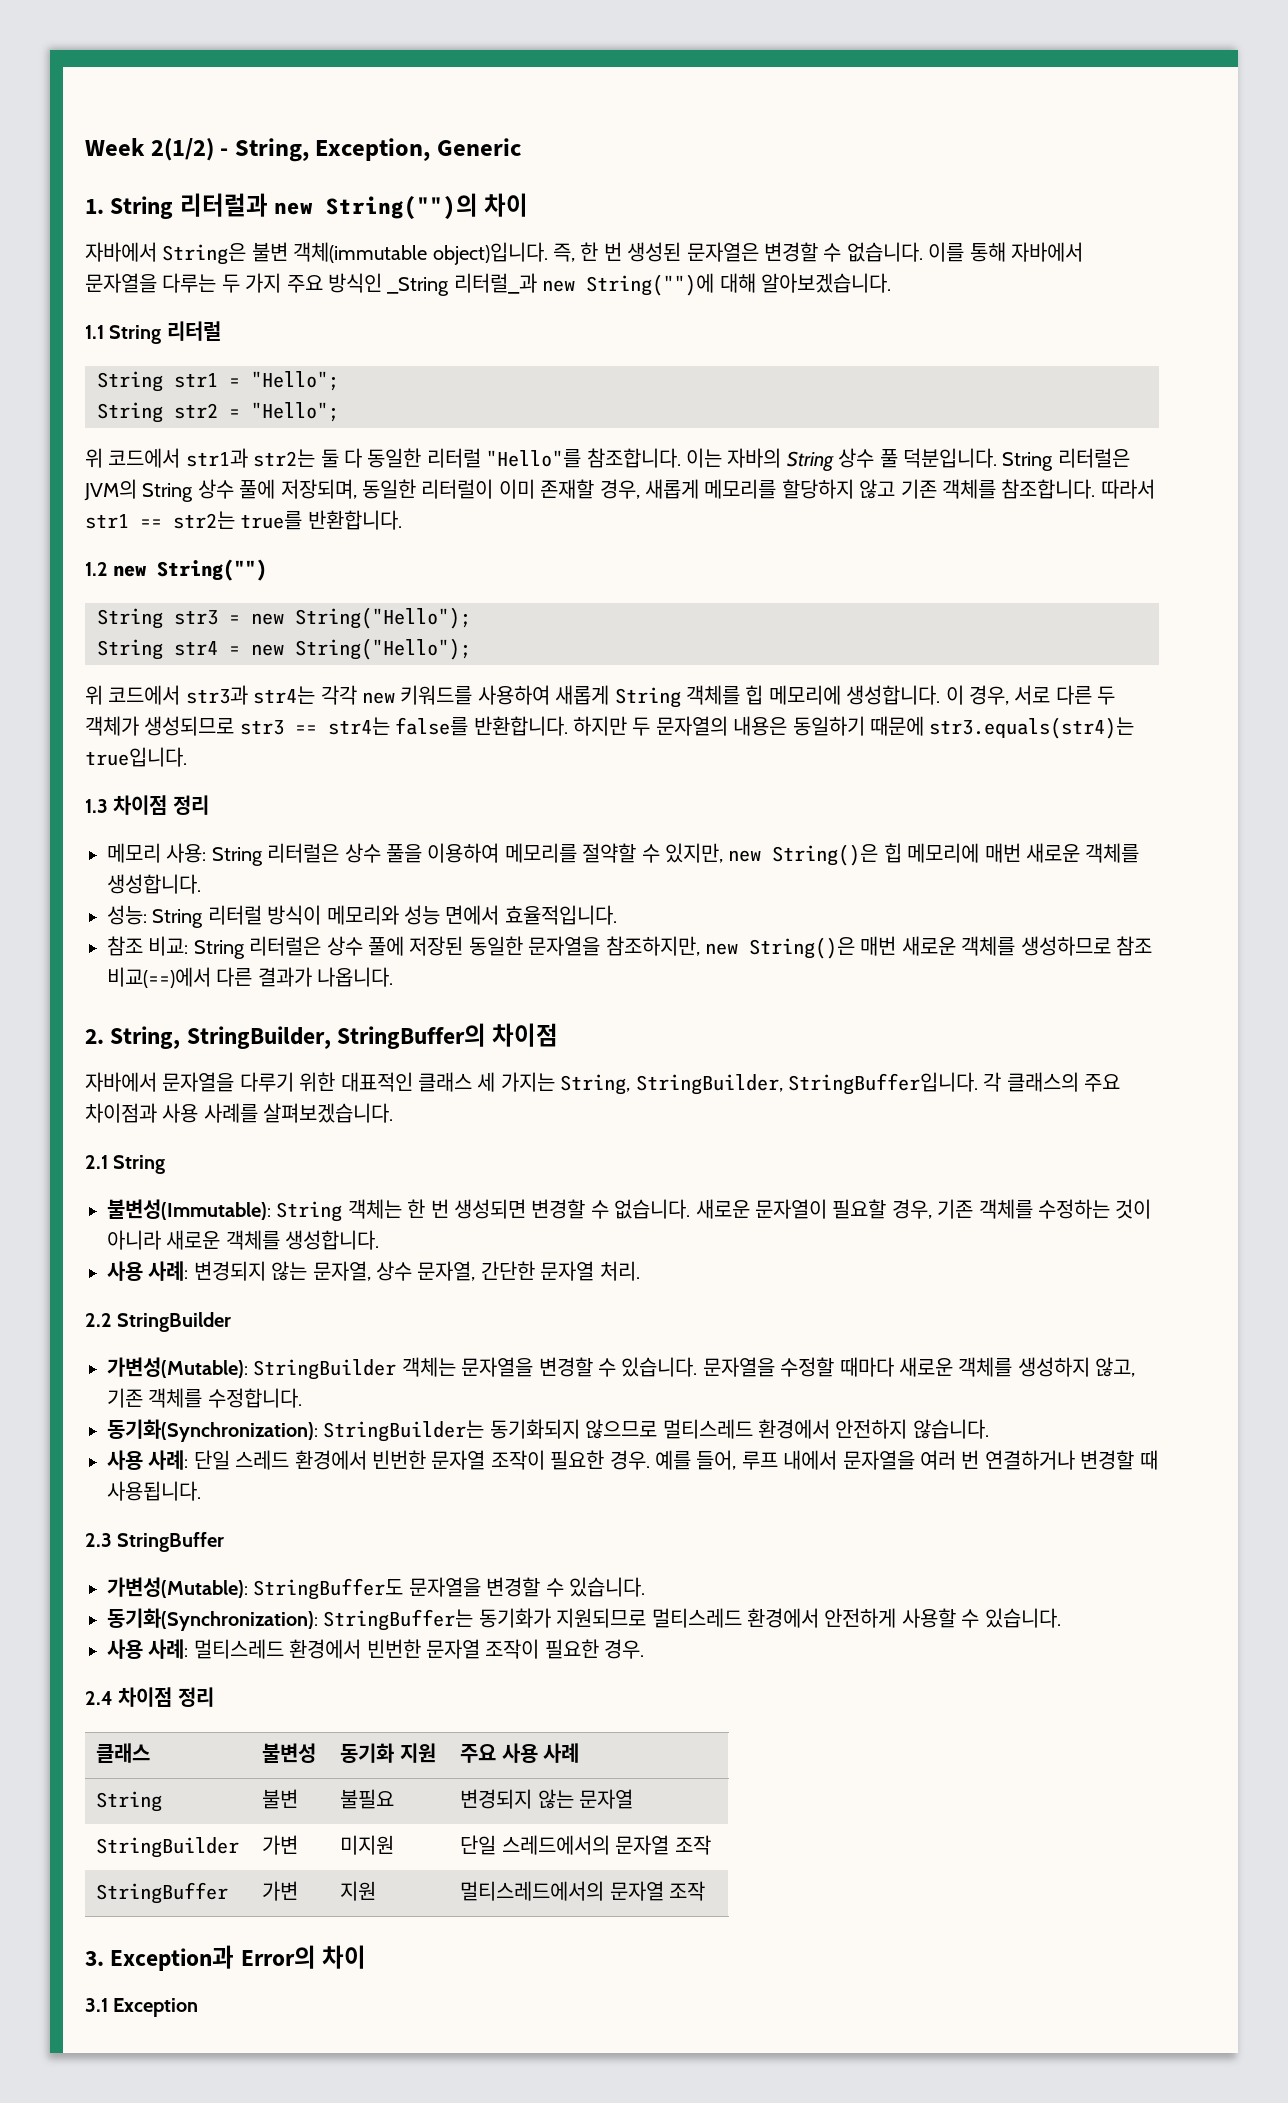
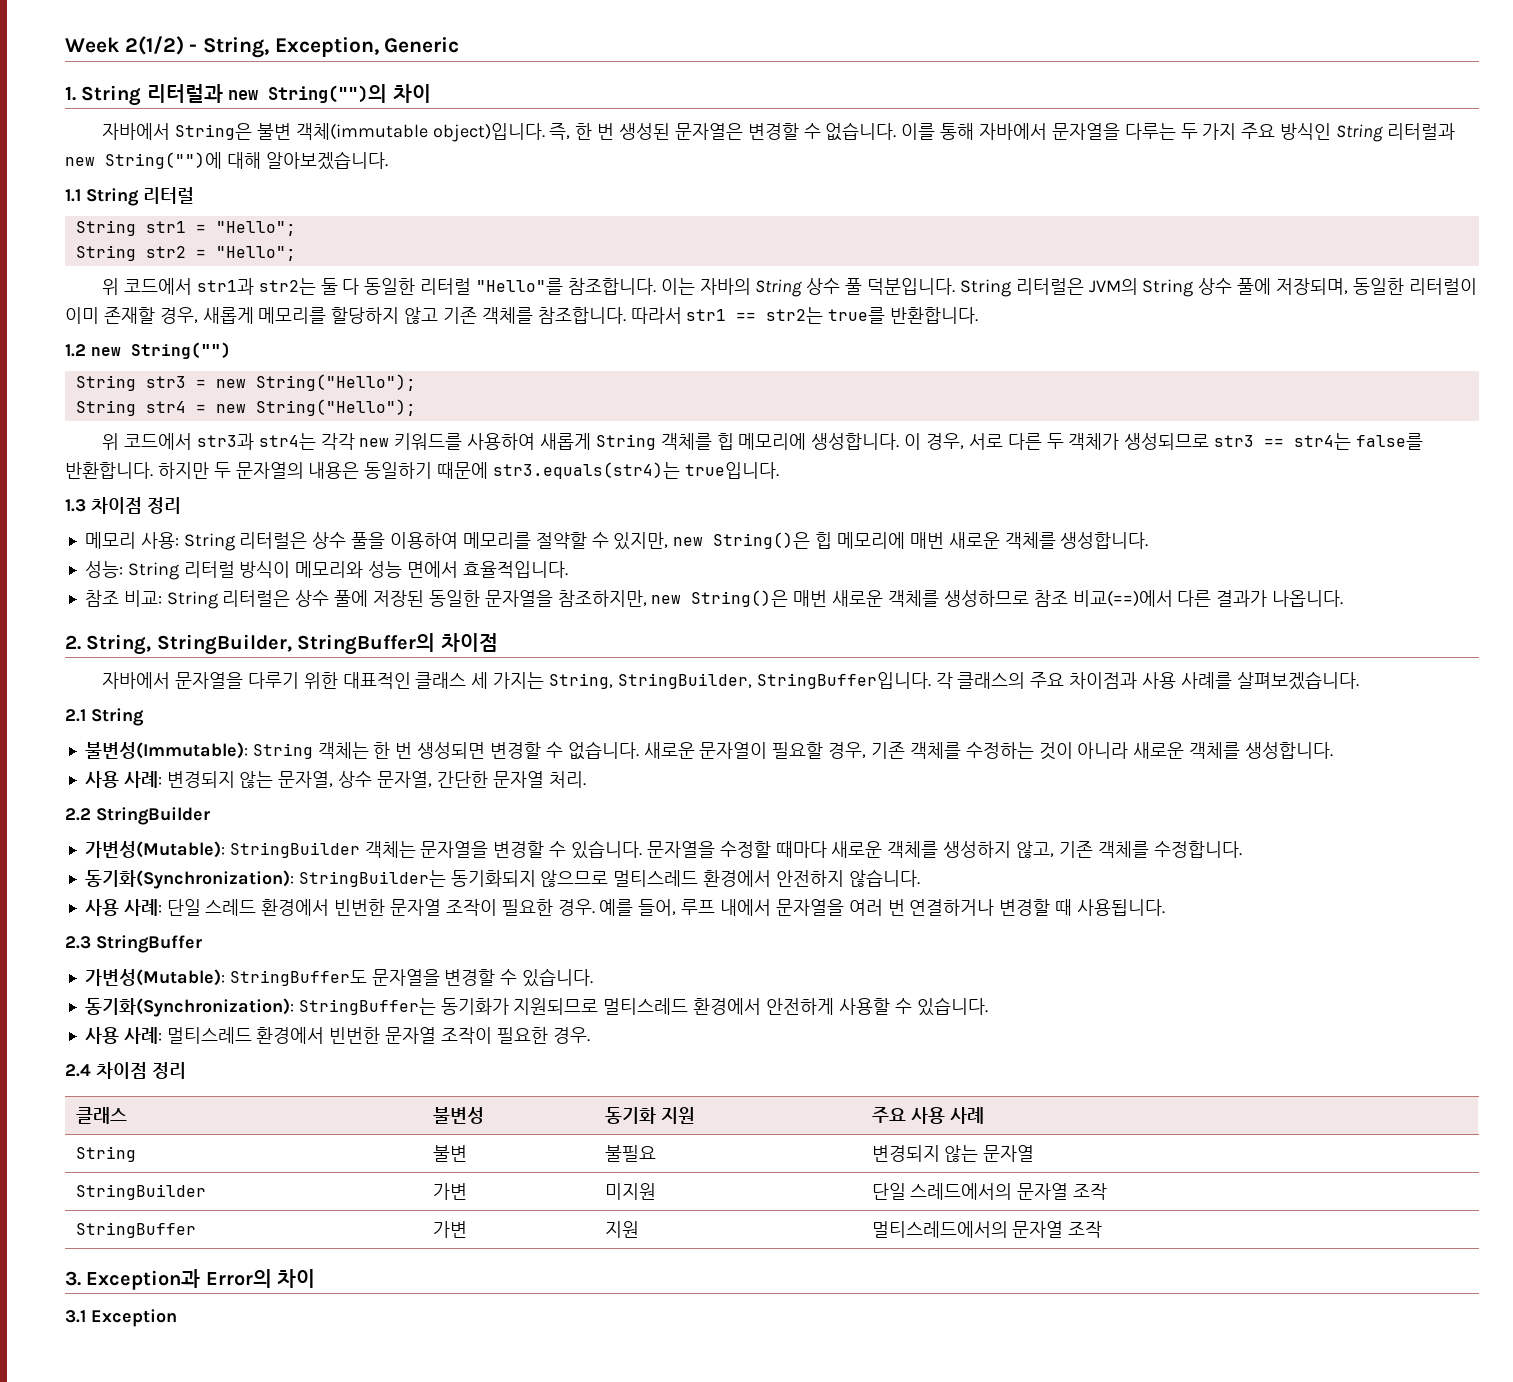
- 이를 통해 자바에서 문자열을 다루는 두 가지 주요 방식인 _String 리터럴_과 new String("")에 대해 알아보겠습니다.
+ 이를 통해 자바에서 문자열을 다루는 두 가지 주요 방식인 String 리터럴과 new String("")에 대해 알아보겠습니다.

